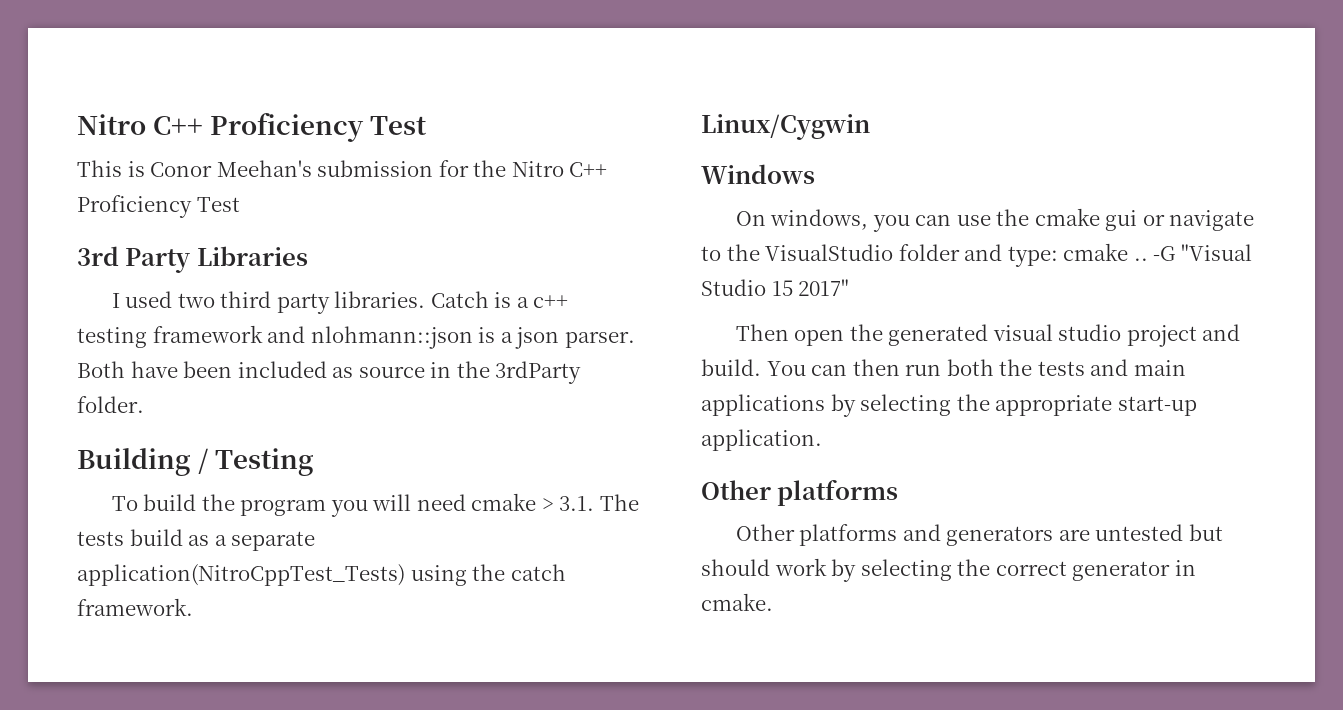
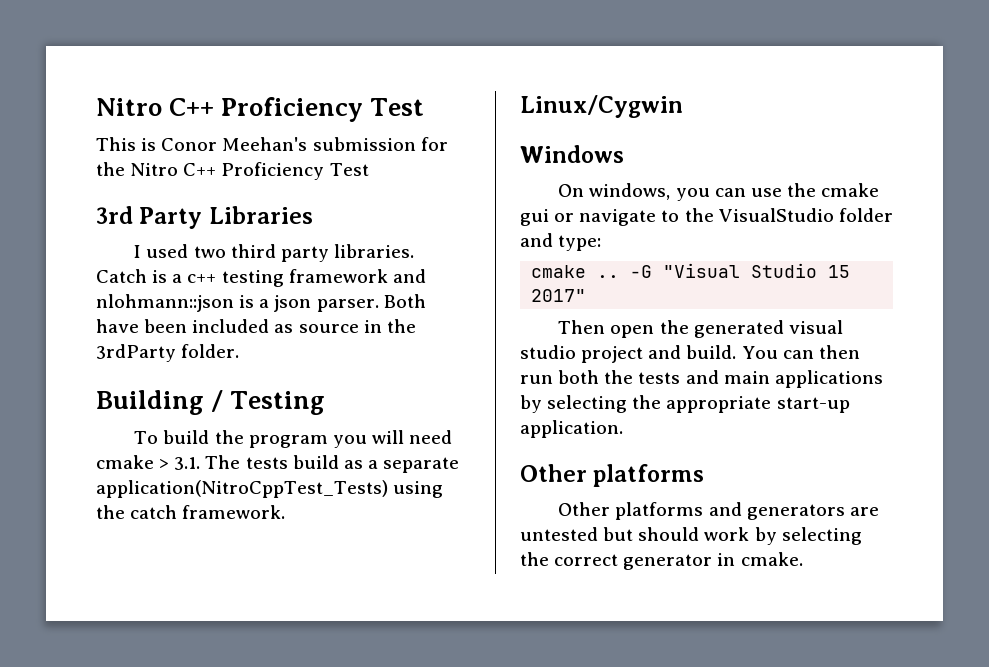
- On windows, you can use the cmake gui or navigate to the VisualStudio folder and type: cmake ..
+ On windows, you can use the cmake gui or navigate to the VisualStudio folder and type:
+ cmake ..

